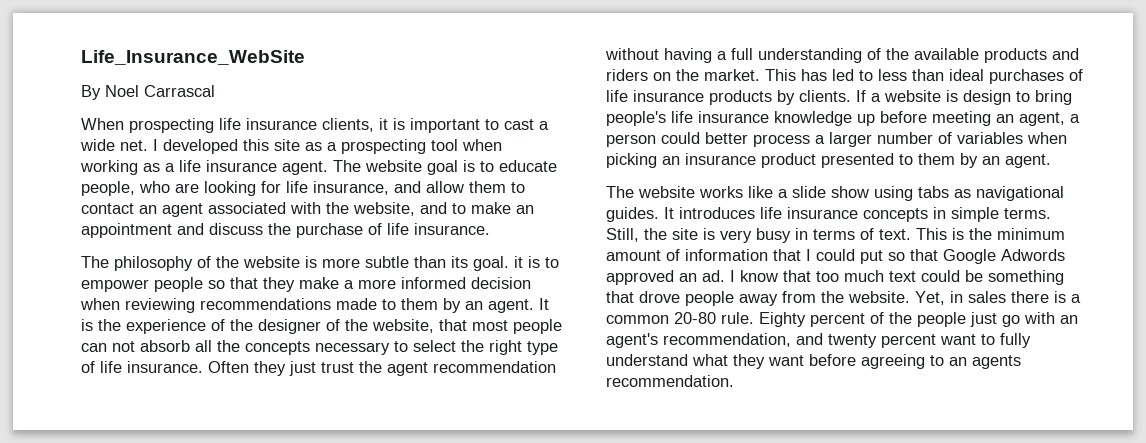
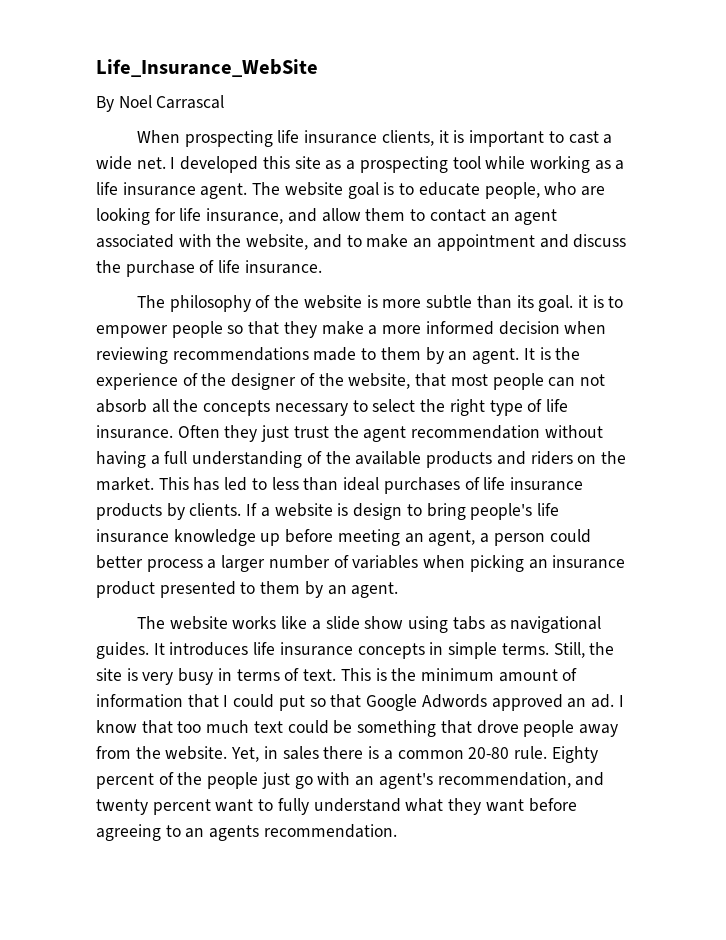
- I developed this site as a prospecting tool when working as a life insurance agent.
+ I developed this site as a prospecting tool while working as a life insurance agent.

